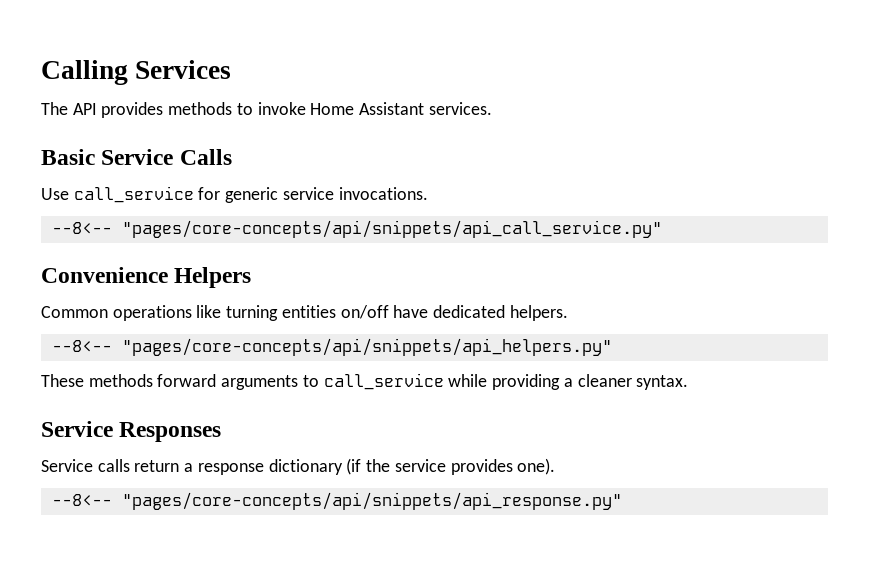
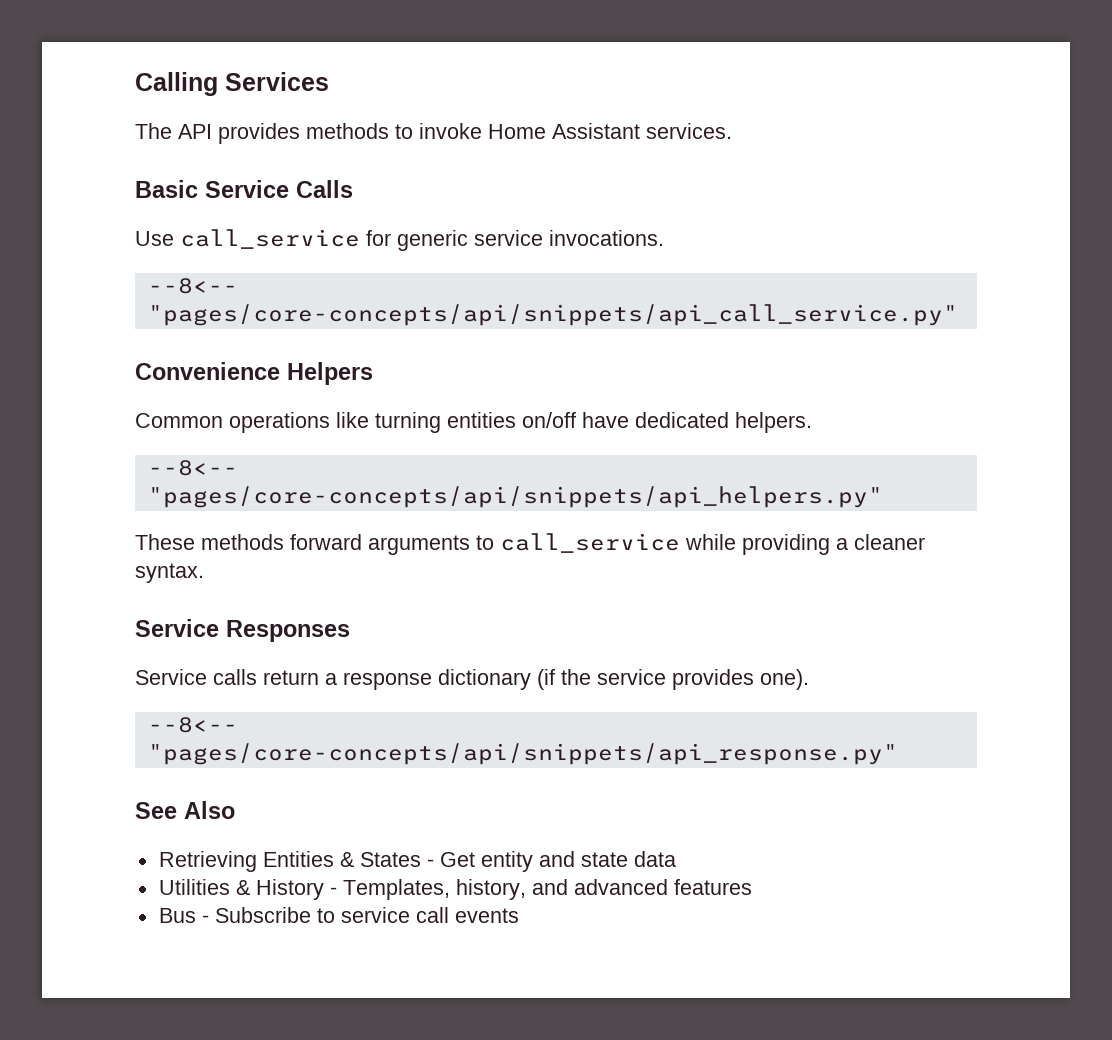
+ See Also
+ Retrieving Entities & States - Get entity and state data
+ Utilities & History - Templates, history, and advanced features
+ Bus - Subscribe to service call events

